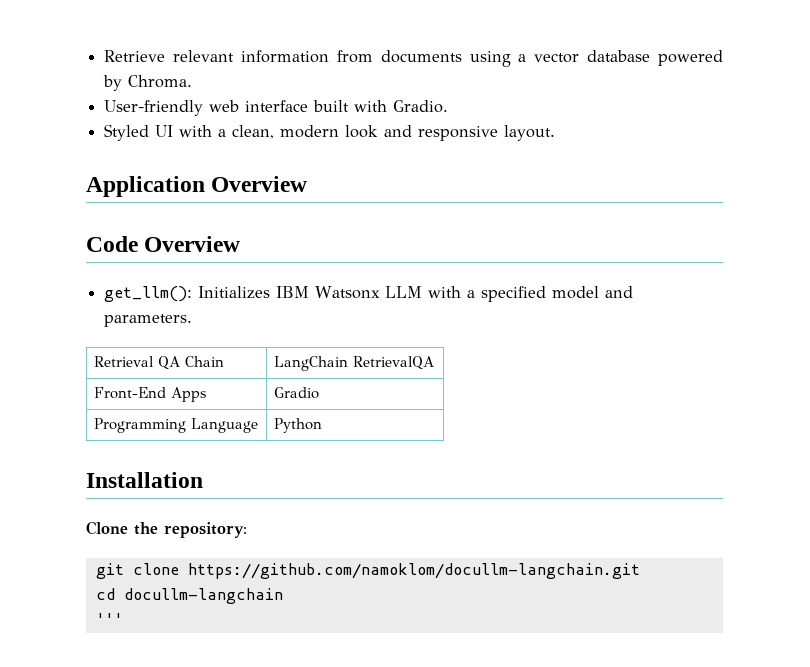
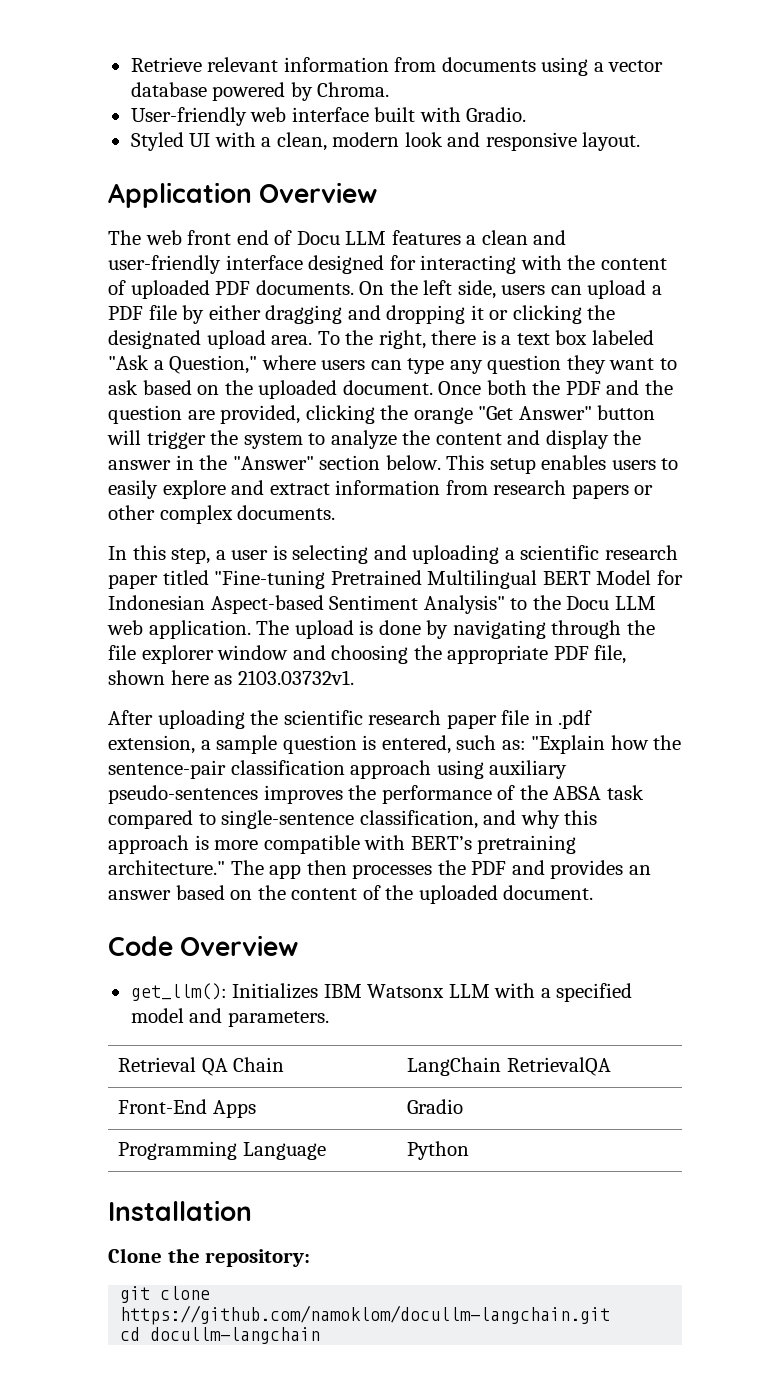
+ The web front end of Docu LLM features a clean and user-friendly interface designed for interacting with the content of uploaded PDF documents. On the left side, users can upload a PDF file by either dragging and dropping it or clicking the designated upload area. To the right, there is a text box labeled "Ask a Question," where users can type any question they want to ask based on the uploaded document. Once both the PDF and the question are provided, clicking the orange "Get Answer" button will trigger the system to analyze the content and display the answer in the "Answer" section below. This setup enables users to easily explore and extract information from research papers or other complex documents.
+ In this step, a user is selecting and uploading a scientific research paper titled "Fine-tuning Pretrained Multilingual BERT Model for Indonesian Aspect-based Sentiment Analysis" to the Docu LLM web application. The upload is done by navigating through the file explorer window and choosing the appropriate PDF file, shown here as 2103.03732v1.
+ After uploading the scientific research paper file in .pdf extension, a sample question is entered, such as: "Explain how the sentence-pair classification approach using auxiliary pseudo-sentences improves the performance of the ABSA task compared to single-sentence classification, and why this approach is more compatible with BERT’s pretraining architecture." The app then processes the PDF and provides an answer based on the content of the uploaded document.
- '''

